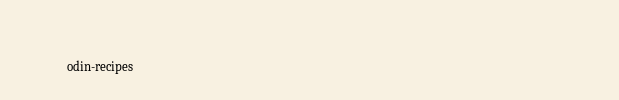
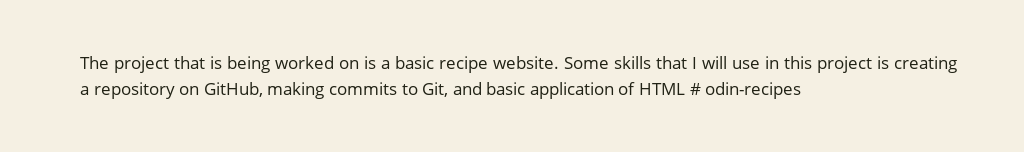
- odin-recipes
+ The project that is being worked on is a basic recipe website. Some skills that I will use in this project is creating a repository on GitHub, making commits to Git, and basic application of HTML # odin-recipes

